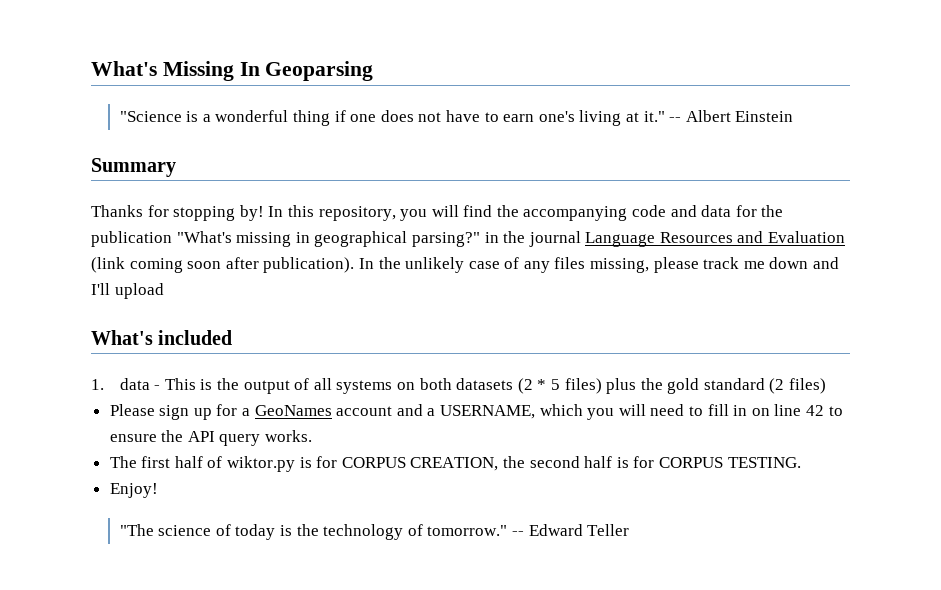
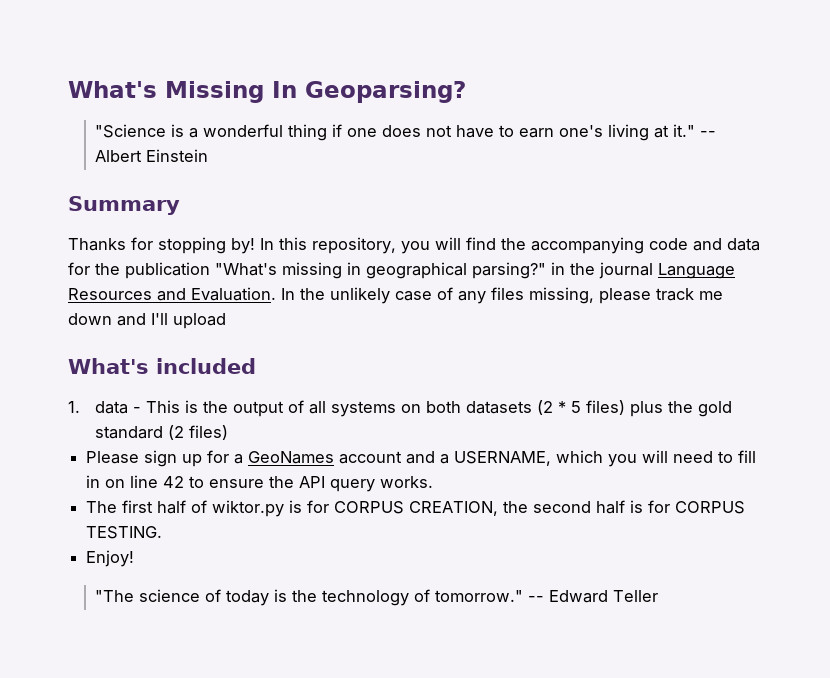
- What's Missing In Geoparsing
+ What's Missing In Geoparsing?
- In this repository, you will find the accompanying code and data for the publication "What's missing in geographical parsing?" in the journal Language Resources and Evaluation (link coming soon after publication).
+ In this repository, you will find the accompanying code and data for the publication "What's missing in geographical parsing?" in the journal Language Resources and Evaluation.

